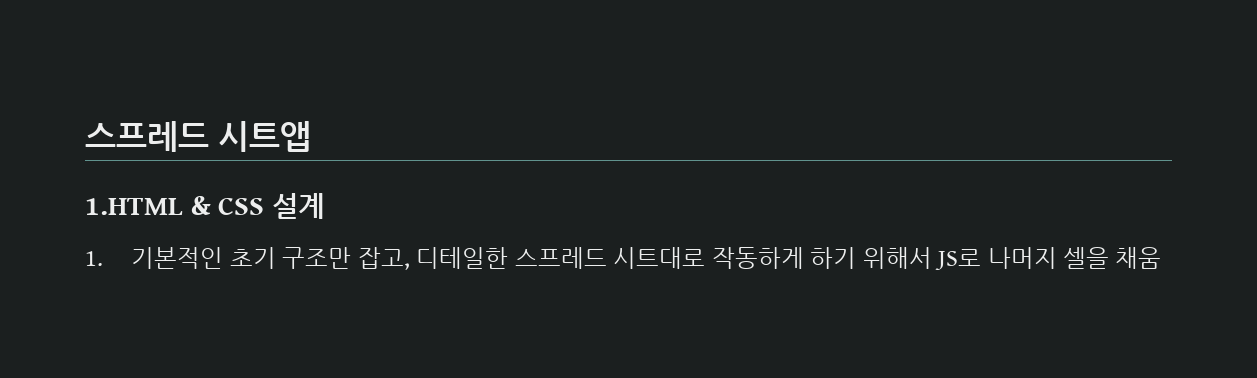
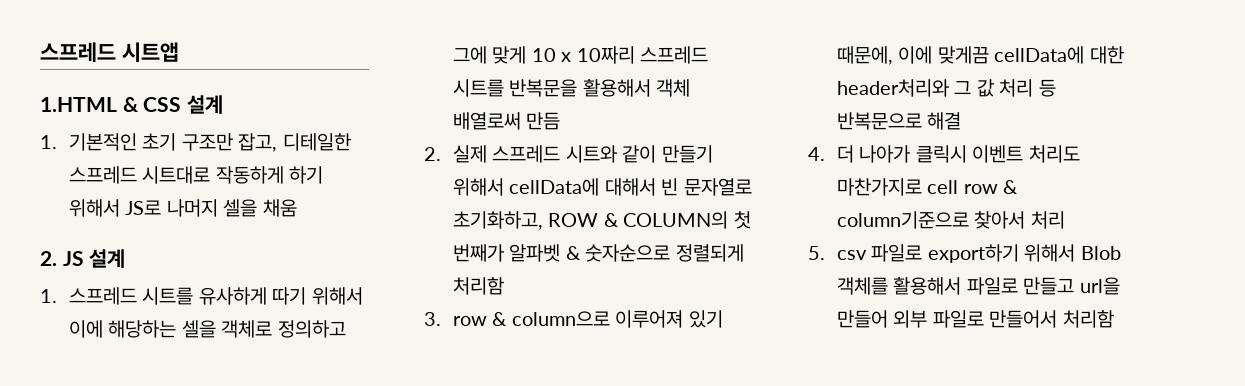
+ 2. JS 설계
+ 1. 스프레드 시트를 유사하게 따기 위해서 이에 해당하는 셀을 객체로 정의하고 그에 맞게 10 x 10짜리 스프레드 시트를 반복문을 활용해서 객체 배열로써 만듬
+ 2. 실제 스프레드 시트와 같이 만들기 위해서 cellData에 대해서 빈 문자열로 초기화하고, ROW & COLUMN의 첫 번째가 알파벳 & 숫자순으로 정렬되게 처리함
+ 3. row & column으로 이루어져 있기 때문에, 이에 맞게끔 cellData에 대한 header처리와 그 값 처리 등 반복문으로 해결
+ 4. 더 나아가 클릭시 이벤트 처리도 마찬가지로 cell row & column기준으로 찾아서 처리
+ 5. csv 파일로 export하기 위해서 Blob 객체를 활용해서 파일로 만들고 url을 만들어 외부 파일로 만들어서 처리함

